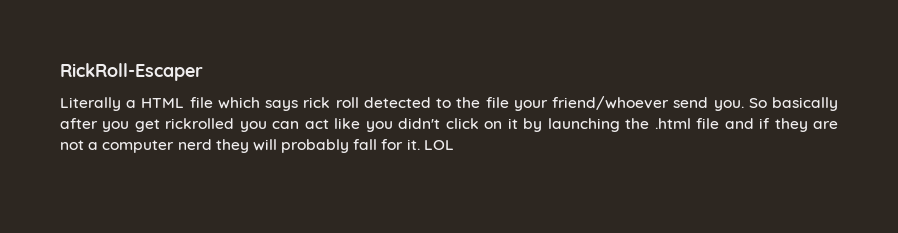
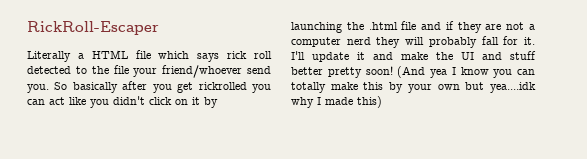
- LOL
+ I'll update it and make the UI and stuff better pretty soon! (And yea I know you can totally make this by your own but yea....idk why I made this)

